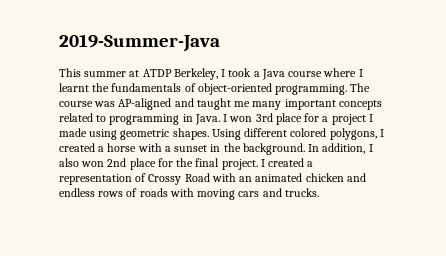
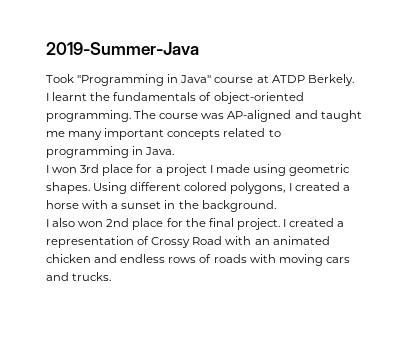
- This summer at ATDP Berkeley, I took a Java course where I learnt the fundamentals of object-oriented programming.
+ Took "Programming in Java" course at ATDP Berkely.
+ I learnt the fundamentals of object-oriented programming.
- The course was AP-aligned and taught me many important concepts related to programming in Java. I won 3rd place for a project I made using geometric shapes.
+ The course was AP-aligned and taught me many important concepts related to programming in Java.
+ I won 3rd place for a project I made using geometric shapes.
- Using different colored polygons, I created a horse with a sunset in the background. In addition, I also won 2nd place for the final project.
+ Using different colored polygons, I created a horse with a sunset in the background.
+ I also won 2nd place for the final project.

